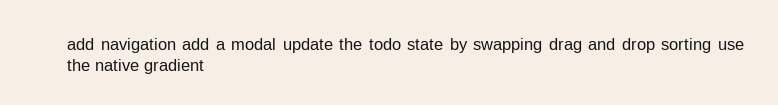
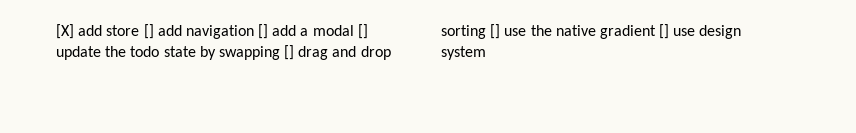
- add navigation add a modal update the todo state by swapping drag and drop sorting use the native gradient
+ [X] add store [] add navigation [] add a modal [] update the todo state by swapping [] drag and drop sorting [] use the native gradient [] use design system

